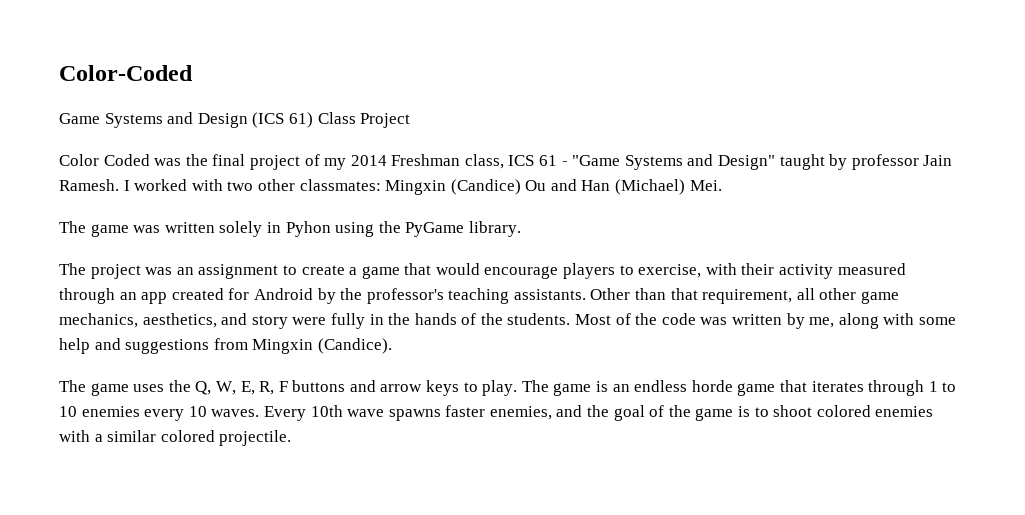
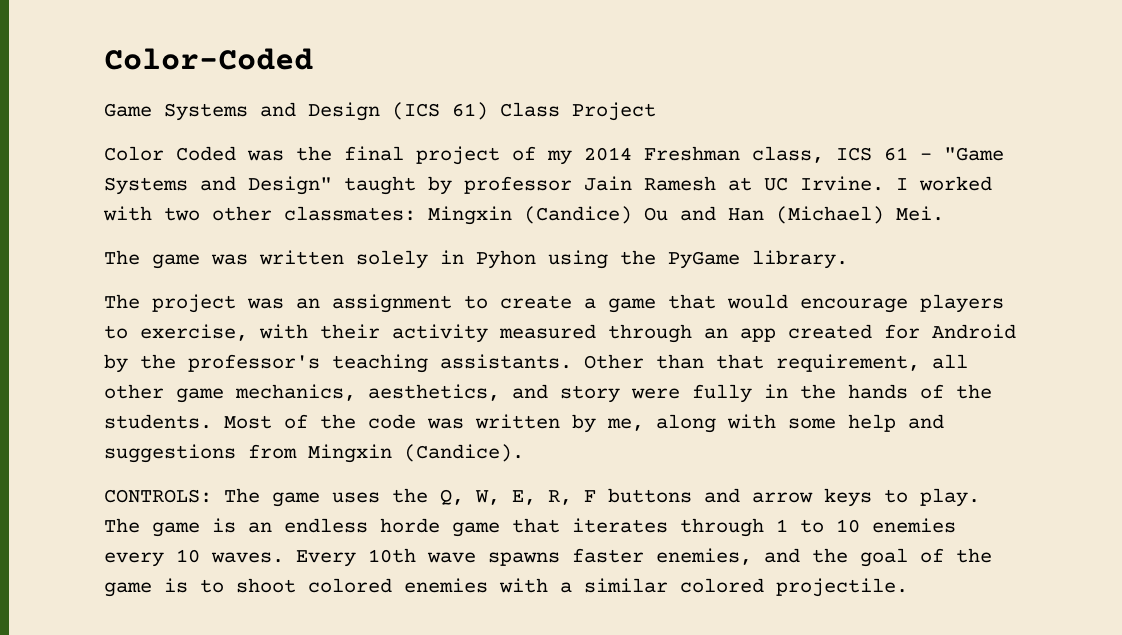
- Color Coded was the final project of my 2014 Freshman class, ICS 61 - "Game Systems and Design" taught by professor Jain Ramesh.
+ Color Coded was the final project of my 2014 Freshman class, ICS 61 - "Game Systems and Design" taught by professor Jain Ramesh at UC Irvine.
- The game uses the Q, W, E, R, F buttons and arrow keys to play.
+ CONTROLS: The game uses the Q, W, E, R, F buttons and arrow keys to play.

